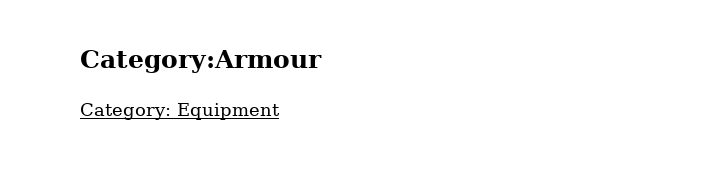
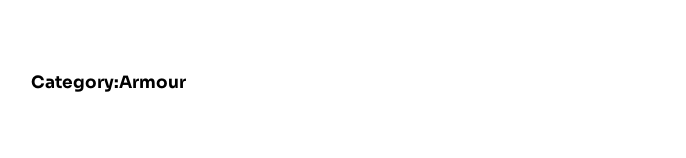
- Category: Equipment

